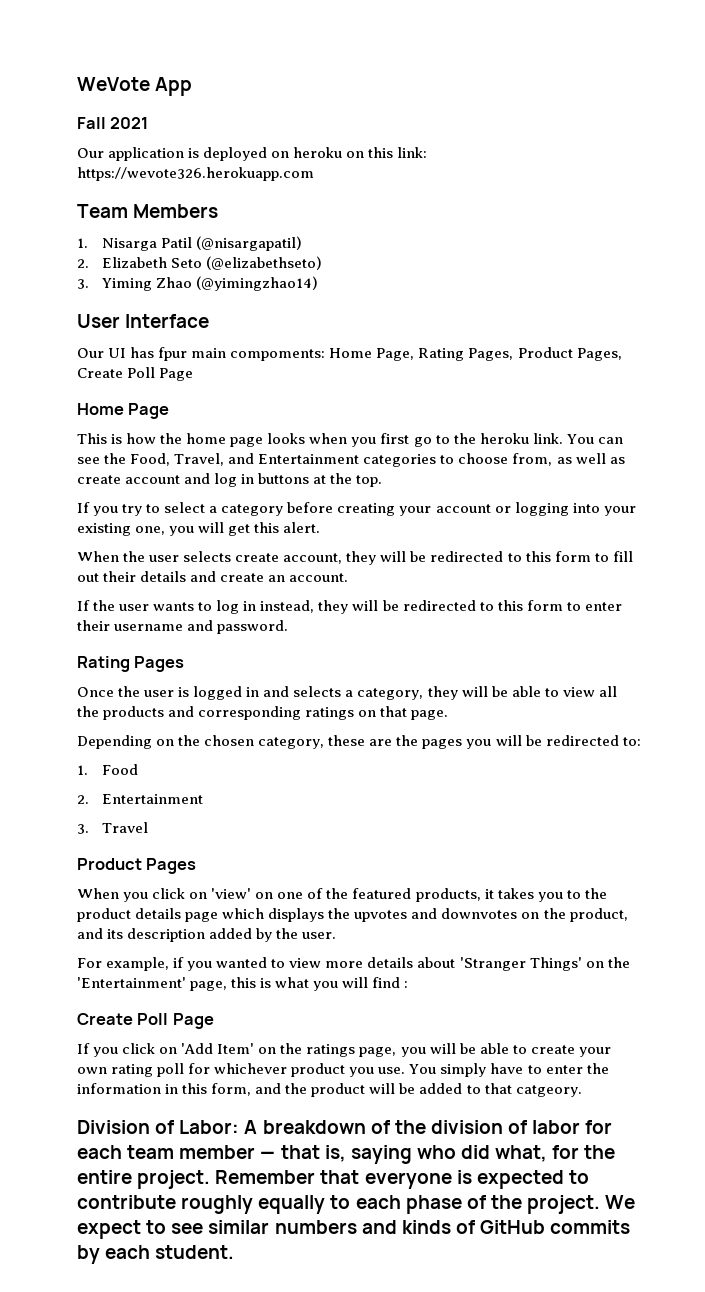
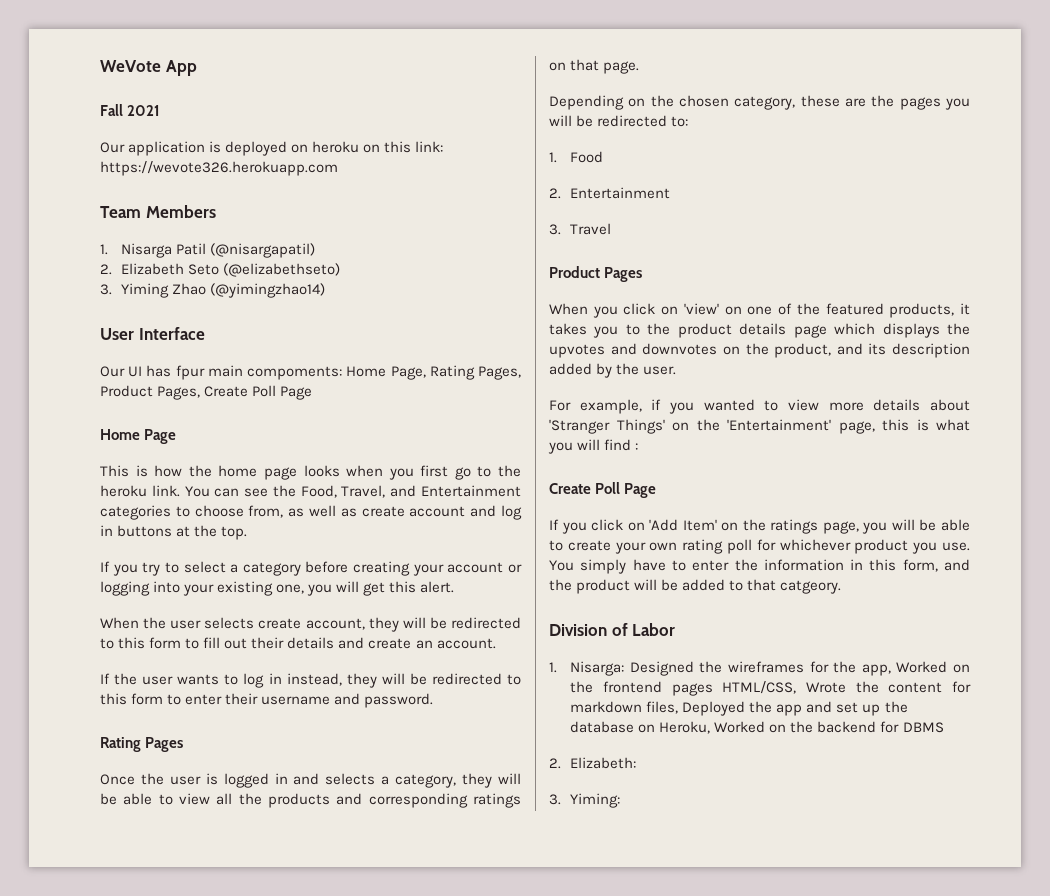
- Division of Labor: A breakdown of the division of labor for each team member — that is, saying who did what, for the entire project. Remember that everyone is expected to contribute roughly equally to each phase of the project. We expect to see similar numbers and kinds of GitHub commits by each student.
+ Division of Labor
+ 1. Nisarga: Designed the wireframes for the app, Worked on the frontend pages HTML/CSS, Wrote the content for markdown files, Deployed the app and set up the database on Heroku, Worked on the backend for DBMS
+ 2. Elizabeth:
+ 3. Yiming:

